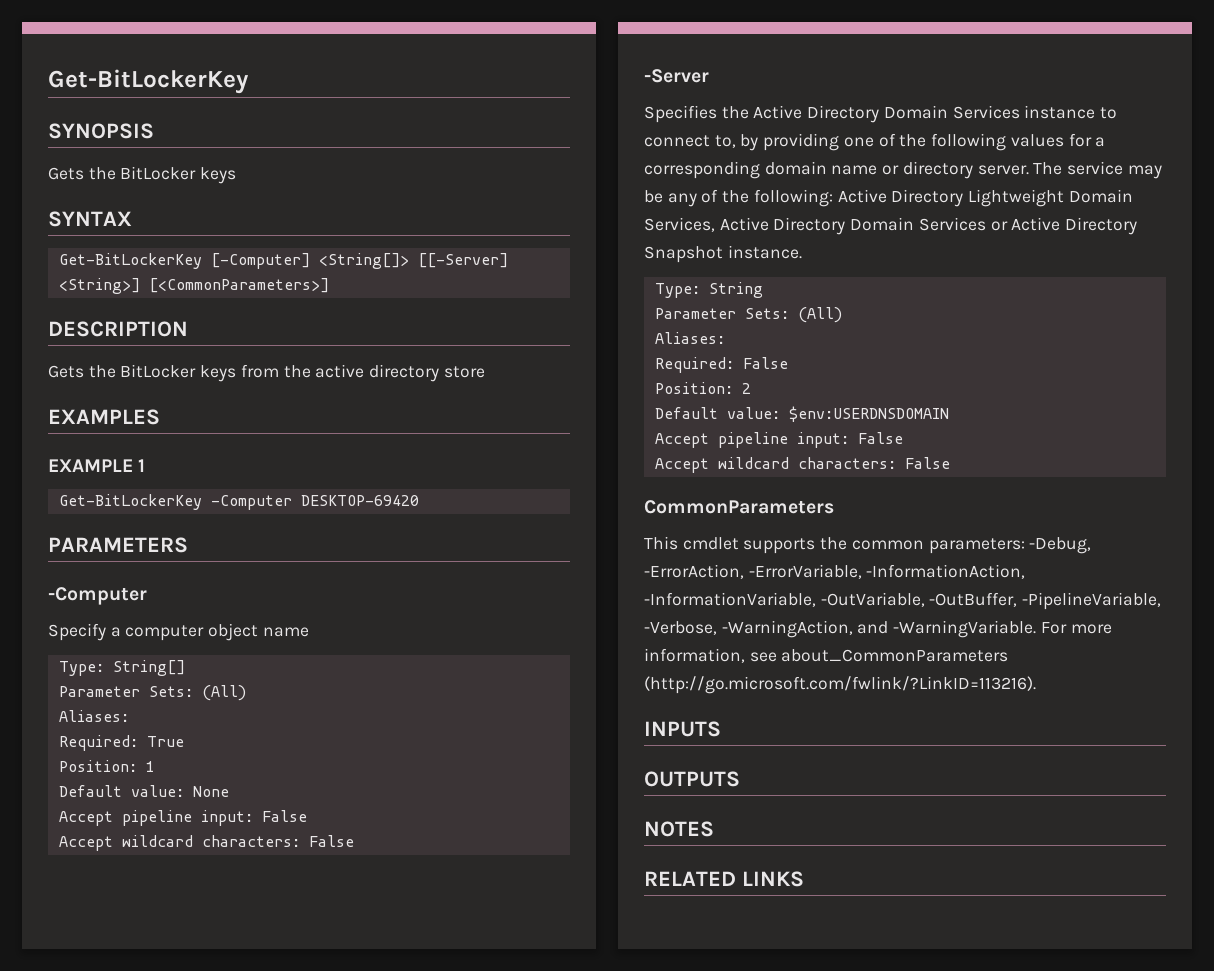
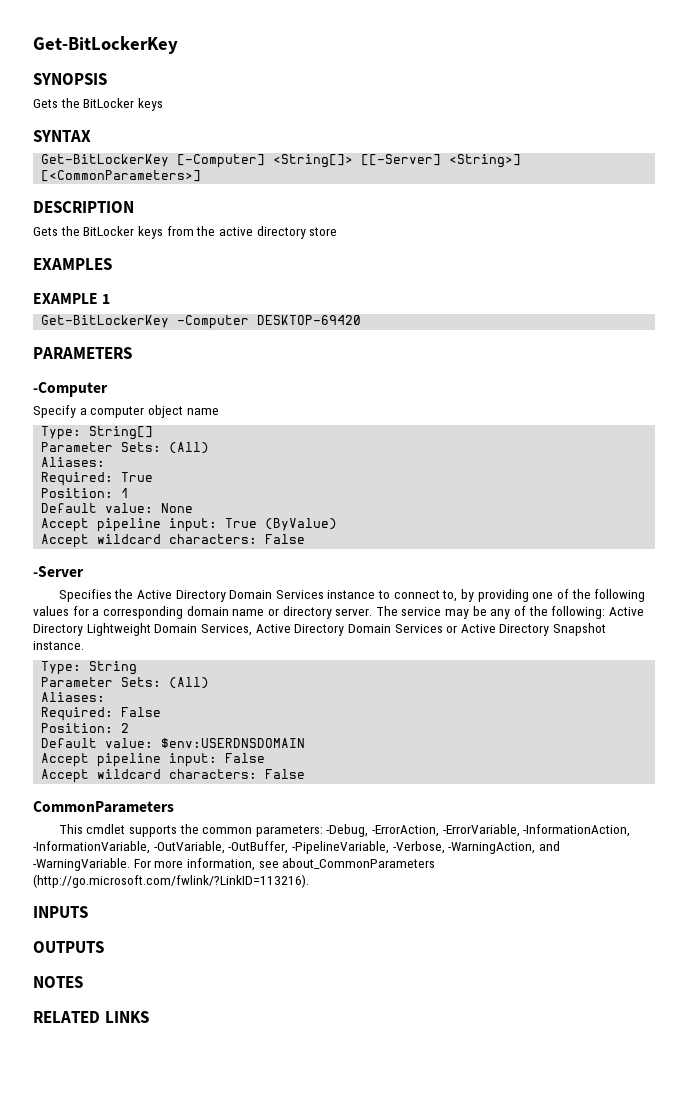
  Default value: None
- Accept pipeline input: False
+ Accept pipeline input: True (ByValue)

